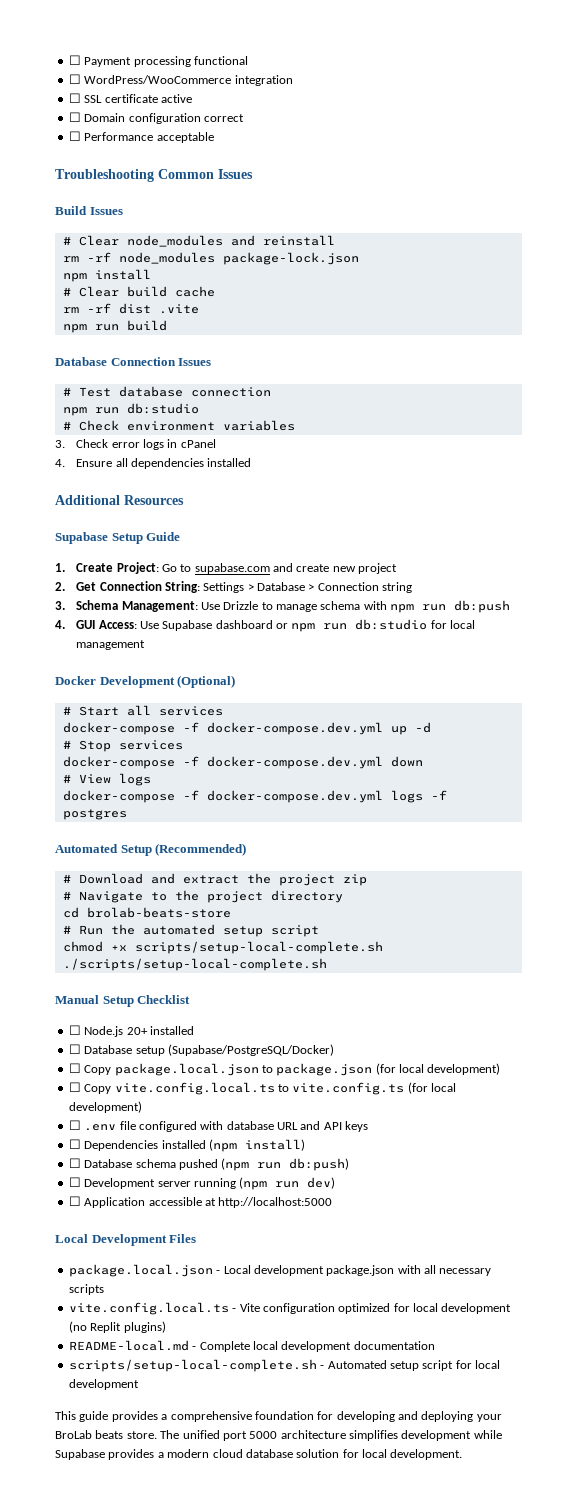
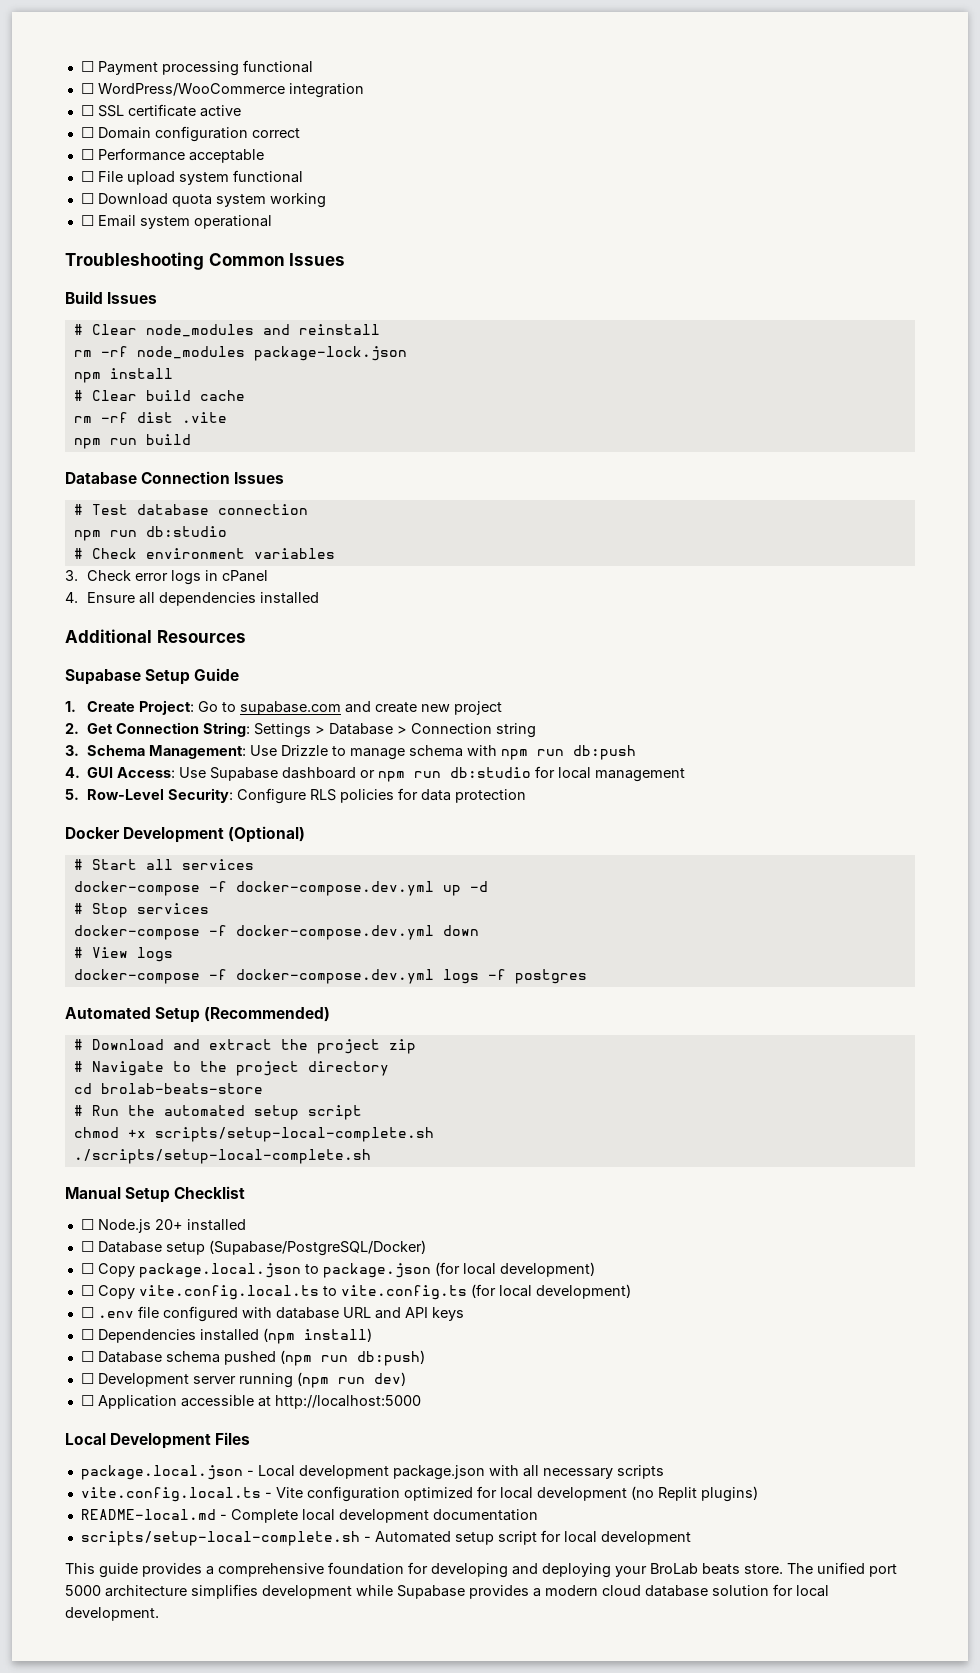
+ ☐ File upload system functional
+ ☐ Download quota system working
+ ☐ Email system operational
+ 5. Row-Level Security: Configure RLS policies for data protection

